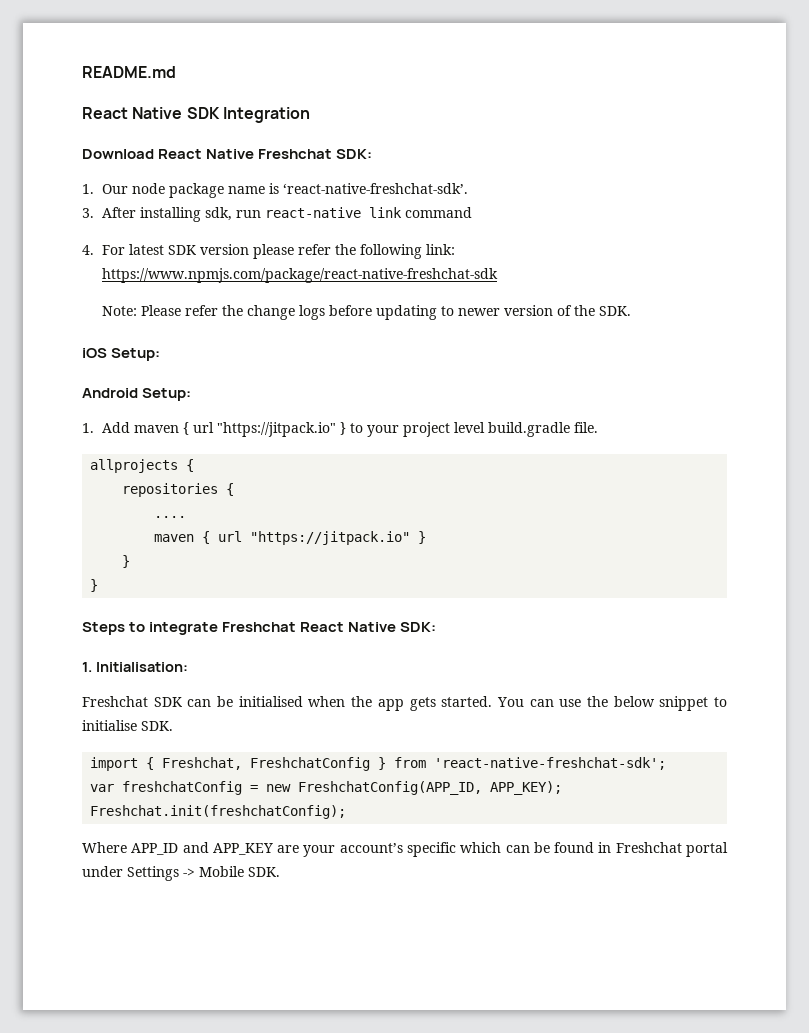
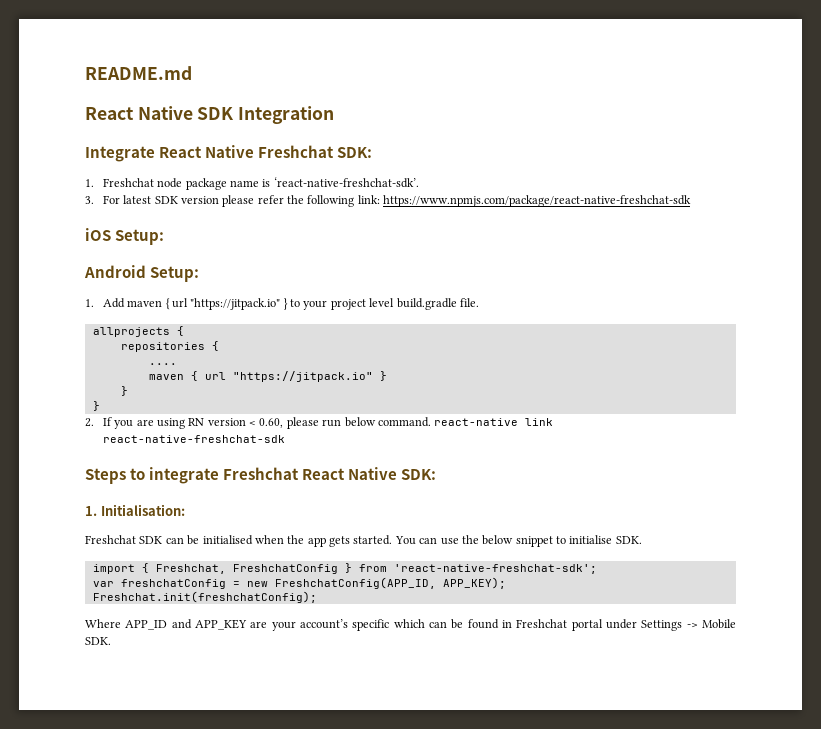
- Download React Native Freshchat SDK:
+ Integrate React Native Freshchat SDK:
- 1. Our node package name is ‘react-native-freshchat-sdk’.
+ 1. Freshchat node package name is ‘react-native-freshchat-sdk’.
- 3. After installing sdk, run react-native link command
- 4. For latest SDK version please refer the following link: https://www.npmjs.com/package/react-native-freshchat-sdk
+ 3. For latest SDK version please refer the following link: https://www.npmjs.com/package/react-native-freshchat-sdk
- Note: Please refer the change logs before updating to newer version of the SDK.
+ 2. If you are using RN version < 0.60, please run below command. react-native link react-native-freshchat-sdk

